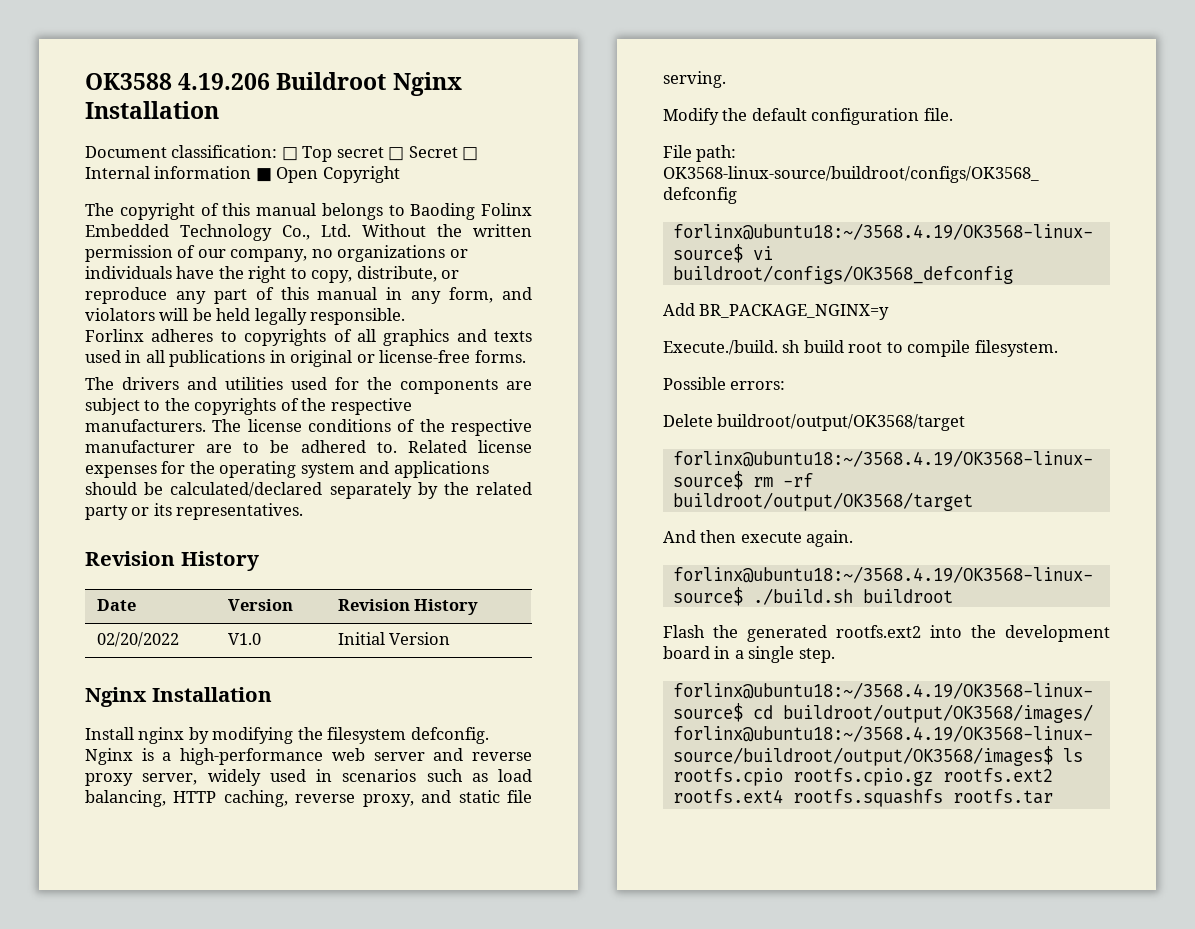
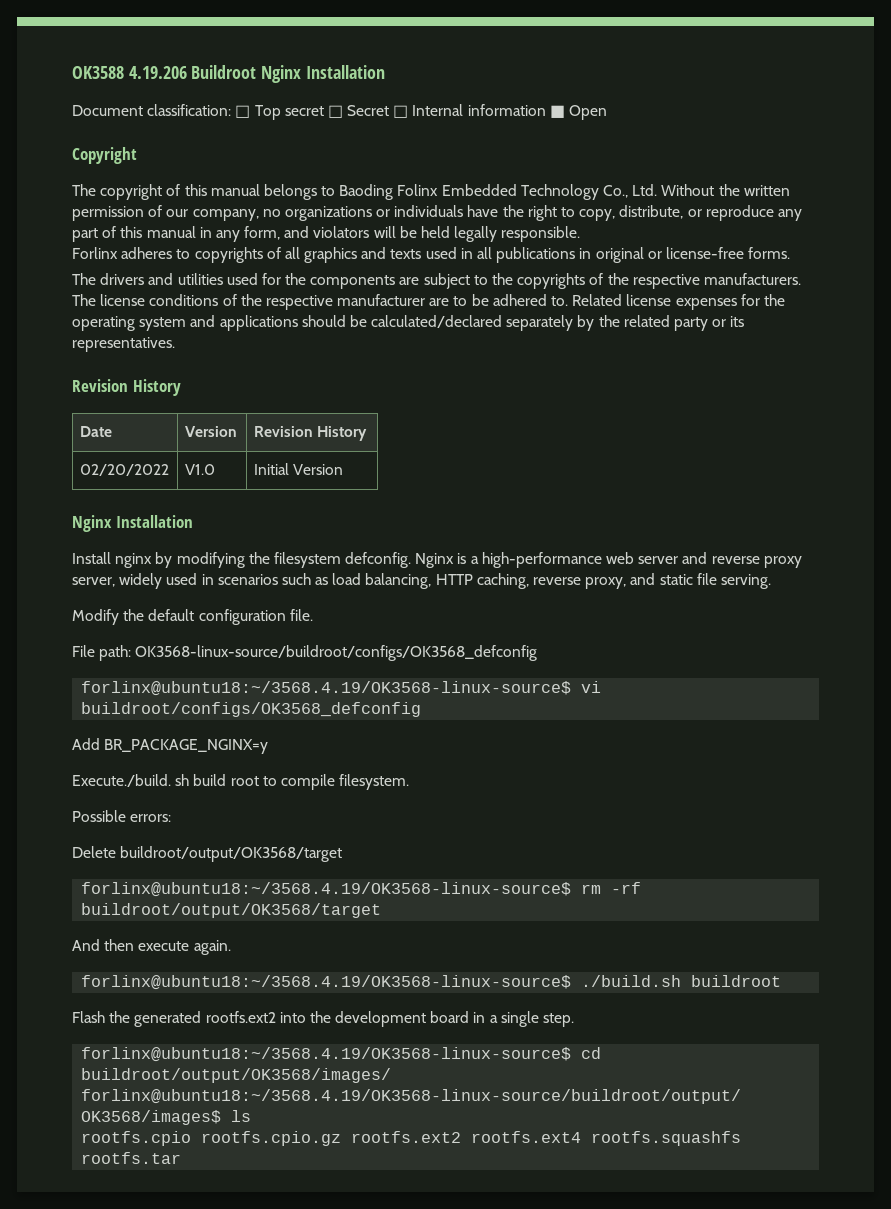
- Document classification: □ Top secret □ Secret □ Internal information ■ Open Copyright
+ Document classification: □ Top secret □ Secret □ Internal information ■ Open
+ Copyright

